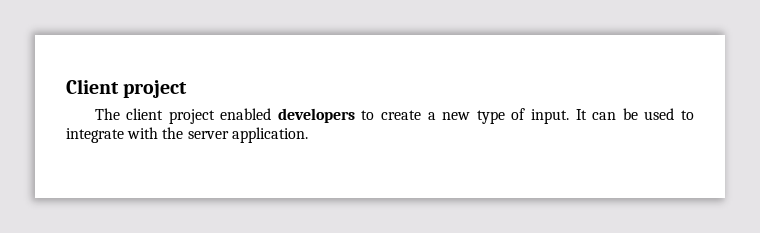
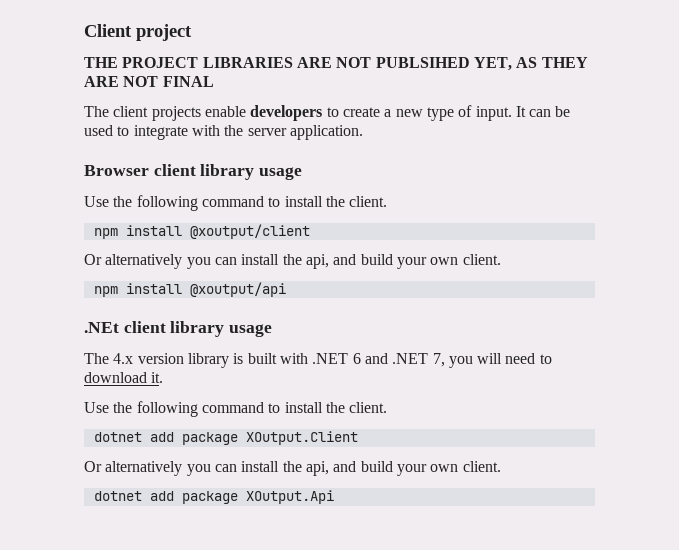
+ THE PROJECT LIBRARIES ARE NOT PUBLSIHED YET, AS THEY ARE NOT FINAL
- The client project enabled developers to create a new type of input.
+ The client projects enable developers to create a new type of input.
+ Browser client library usage
+ Use the following command to install the client.
+ npm install @xoutput/client
+ Or alternatively you can install the api, and build your own client.
+ npm install @xoutput/api
+ .NEt client library usage
+ The 4.x version library is built with .NET 6 and .NET 7, you will need to download it.
+ Use the following command to install the client.
+ dotnet add package XOutput.Client
+ Or alternatively you can install the api, and build your own client.
+ dotnet add package XOutput.Api

